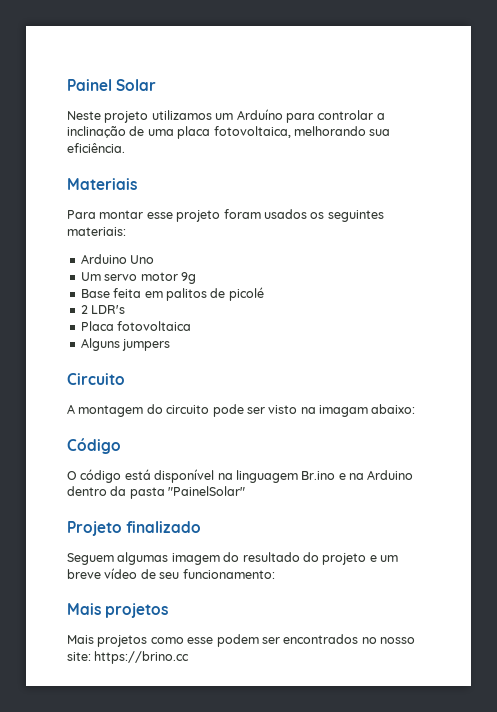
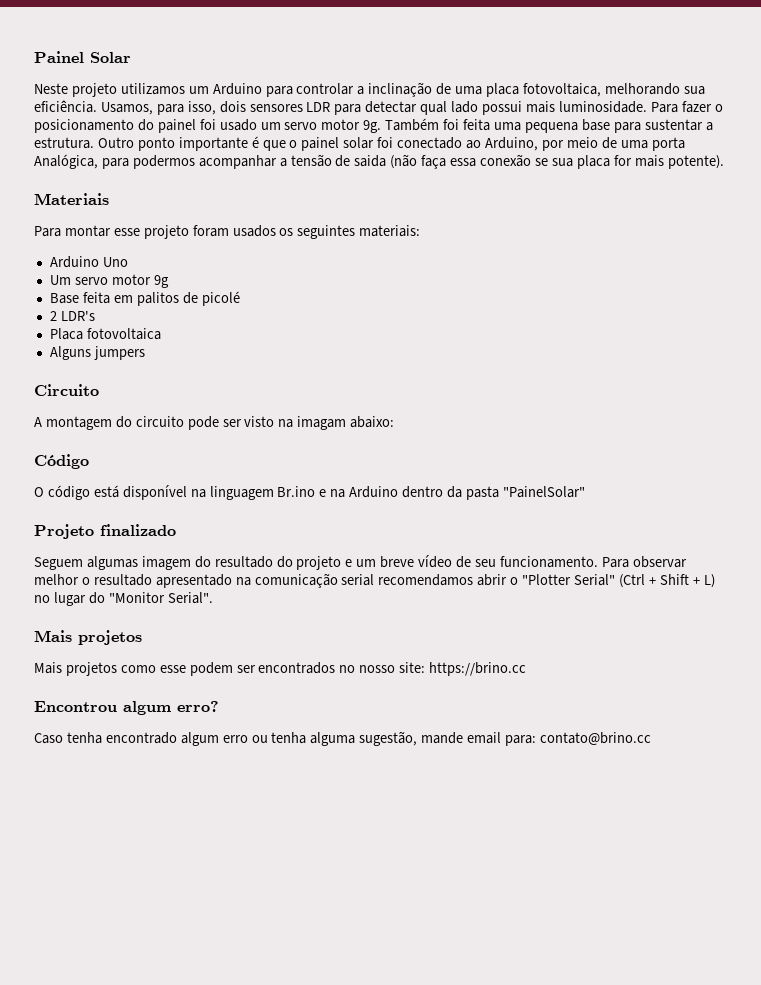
- Neste projeto utilizamos um Arduíno para controlar a inclinação de uma placa fotovoltaica, melhorando sua eficiência.
+ Neste projeto utilizamos um Arduino para controlar a inclinação de uma placa fotovoltaica, melhorando sua eficiência. Usamos, para isso, dois sensores LDR para detectar qual lado possui mais luminosidade. Para fazer o posicionamento do painel foi usado um servo motor 9g. Também foi feita uma pequena base para sustentar a estrutura. Outro ponto importante é que o painel solar foi conectado ao Arduino, por meio de uma porta Analógica, para podermos acompanhar a tensão de saida (não faça essa conexão se sua placa for mais potente).
- Seguem algumas imagem do resultado do projeto e um breve vídeo de seu funcionamento:
+ Seguem algumas imagem do resultado do projeto e um breve vídeo de seu funcionamento. Para observar melhor o resultado apresentado na comunicação serial recomendamos abrir o "Plotter Serial" (Ctrl + Shift + L) no lugar do "Monitor Serial".
+ Encontrou algum erro?
+ Caso tenha encontrado algum erro ou tenha alguma sugestão, mande email para: contato@brino.cc

